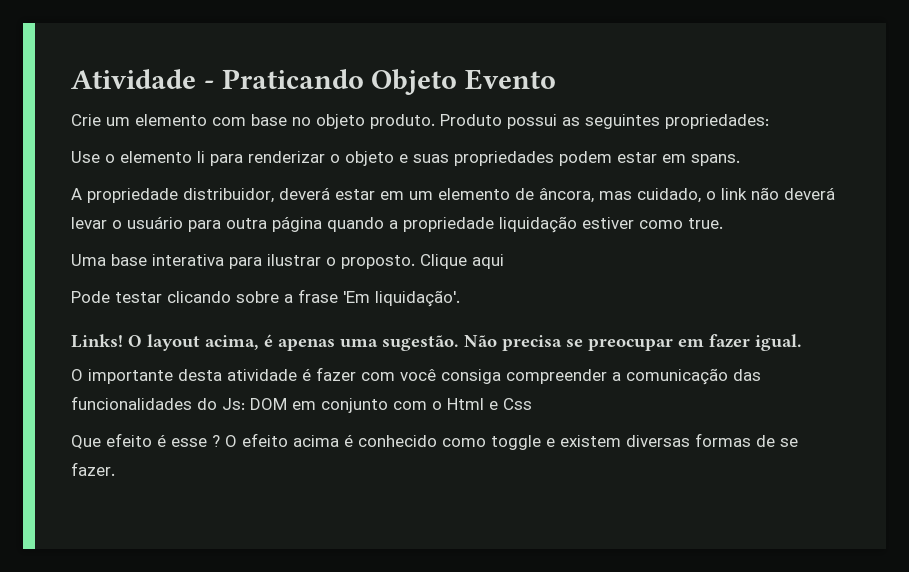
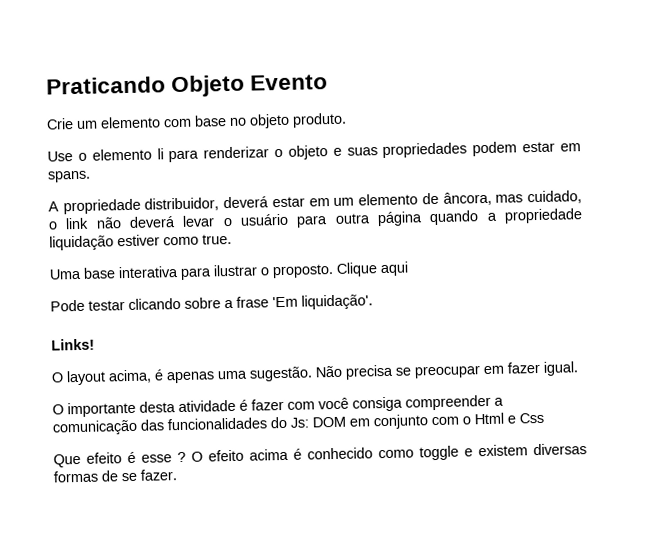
- Atividade - Praticando Objeto Evento
+ Praticando Objeto Evento
- Produto possui as seguintes propriedades:
- Links! O layout acima, é apenas uma sugestão.
+ Links!
+ O layout acima, é apenas uma sugestão.

